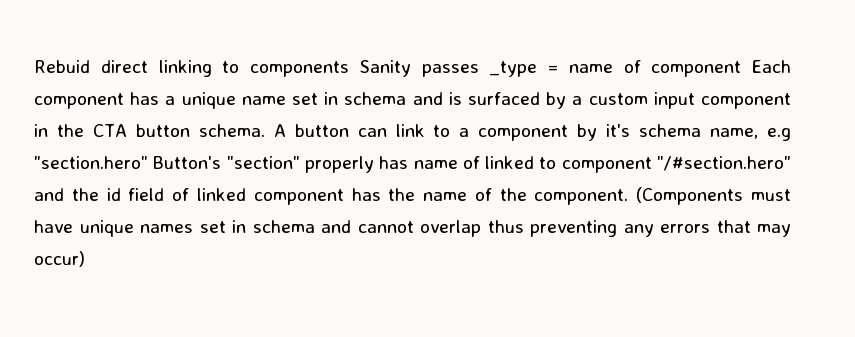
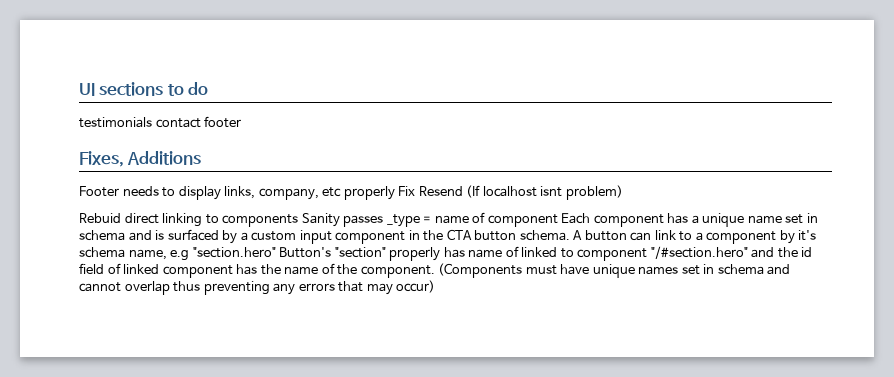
+ UI sections to do
+ testimonials contact footer
+ Fixes, Additions
+ Footer needs to display links, company, etc properly Fix Resend (If localhost isnt problem)

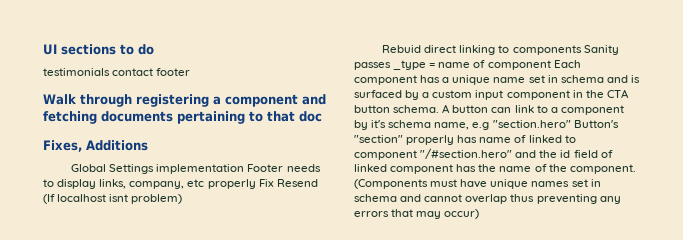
+ Walk through registering a component and fetching documents pertaining to that doc
- Footer needs to display links, company, etc properly Fix Resend (If localhost isnt problem)
+ Global Settings implementation Footer needs to display links, company, etc properly Fix Resend (If localhost isnt problem)

